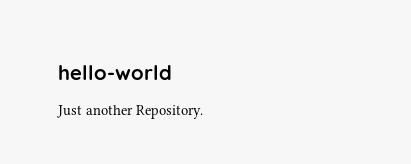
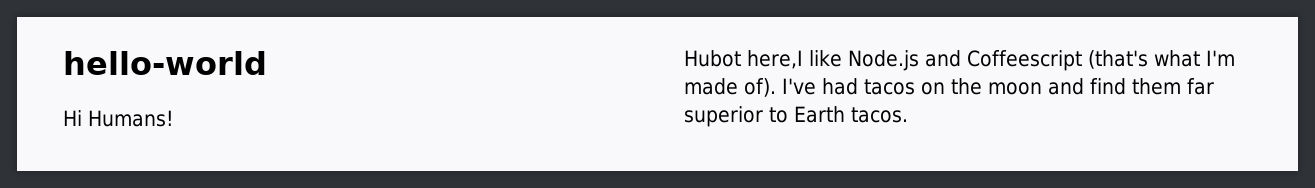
- Just another Repository.
+ Hi Humans!
+ Hubot here,I like Node.js and Coffeescript (that's what I'm made of). I've had tacos on the moon and find them far superior to Earth tacos.

